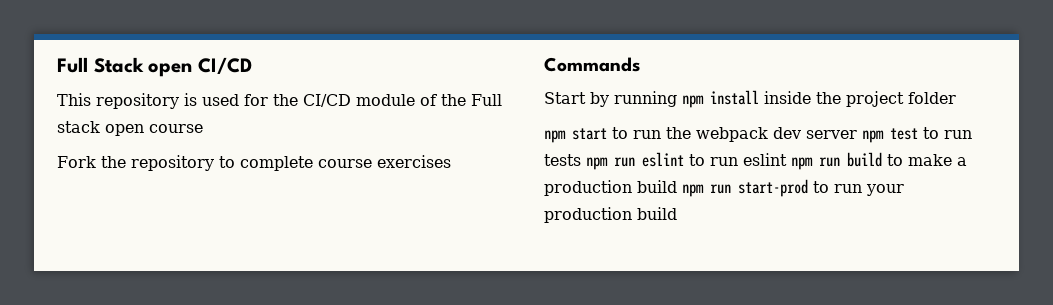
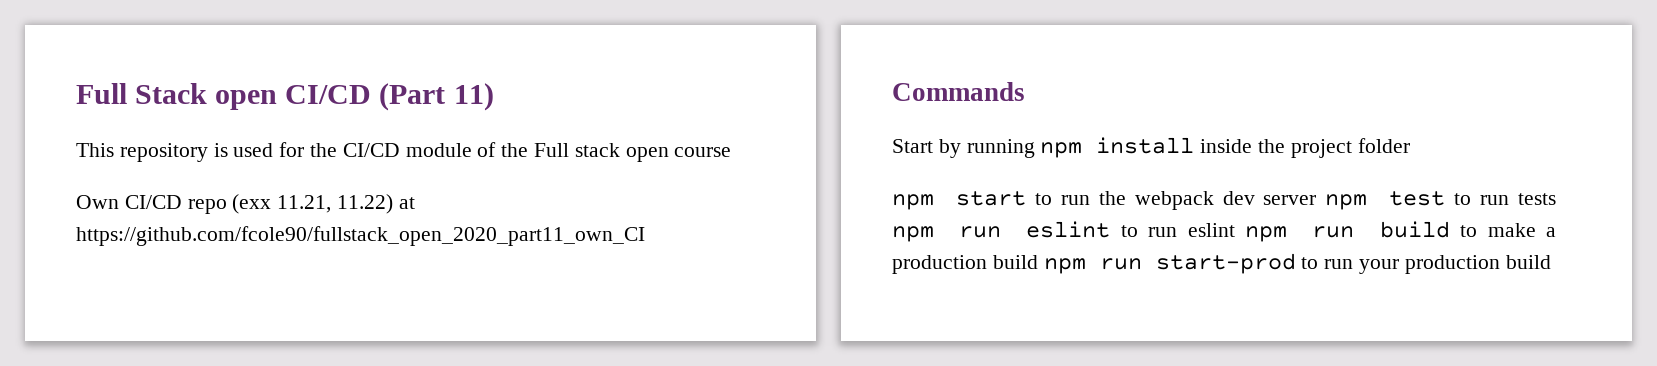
- Full Stack open CI/CD
+ Full Stack open CI/CD (Part 11)
- Fork the repository to complete course exercises
+ Own CI/CD repo (exx 11.21, 11.22) at https://github.com/fcole90/fullstack_open_2020_part11_own_CI

